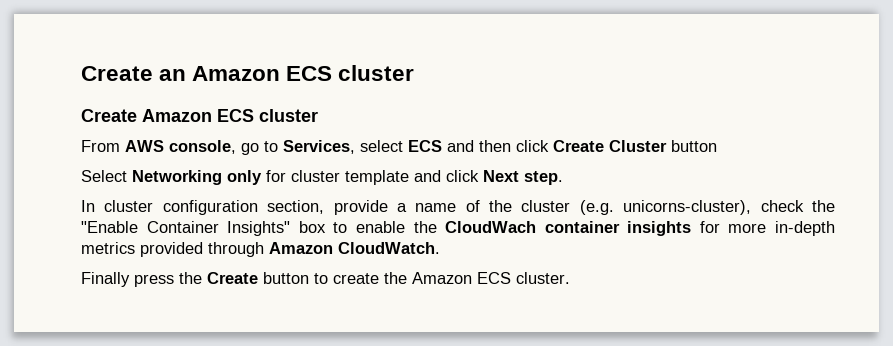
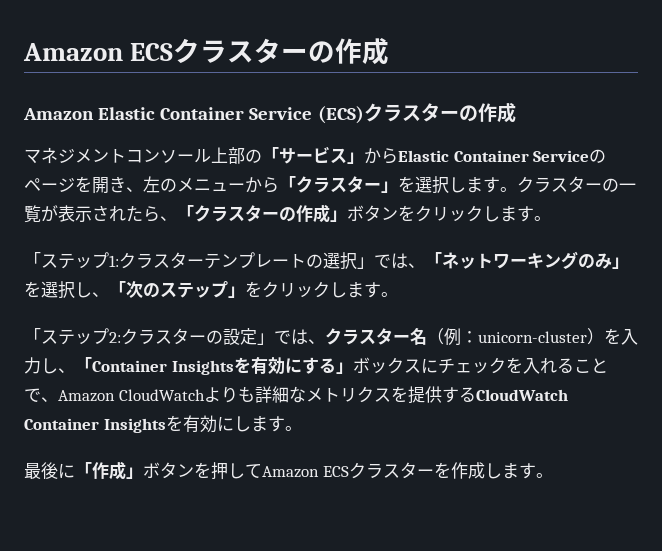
- Create an Amazon ECS cluster
- Create Amazon ECS cluster
- From AWS console, go to Services, select ECS and then click Create Cluster button
- Select Networking only for cluster template and click Next step.
- In cluster configuration section, provide a name of the cluster (e.g. unicorns-cluster), check the "Enable Container Insights" box to enable the CloudWach container insights for more in-depth metrics provided through Amazon CloudWatch.
- Finally press the Create button to create the Amazon ECS cluster.
+ Amazon ECSクラスターの作成
+ Amazon Elastic Container Service (ECS)クラスターの作成
+ マネジメントコンソール上部の「サービス」からElastic Container Serviceのページを開き、左のメニューから「クラスター」を選択します。クラスターの一覧が表示されたら、「クラスターの作成」ボタンをクリックします。
+ 「ステップ1:クラスターテンプレートの選択」では、「ネットワーキングのみ」を選択し、「次のステップ」をクリックします。
+ 「ステップ2:クラスターの設定」では、クラスター名（例：unicorn-cluster）を入力し、「Container Insightsを有効にする」ボックスにチェックを入れることで、Amazon CloudWatchよりも詳細なメトリクスを提供するCloudWatch Container Insightsを有効にします。
+ 最後に「作成」ボタンを押してAmazon ECSクラスターを作成します。

